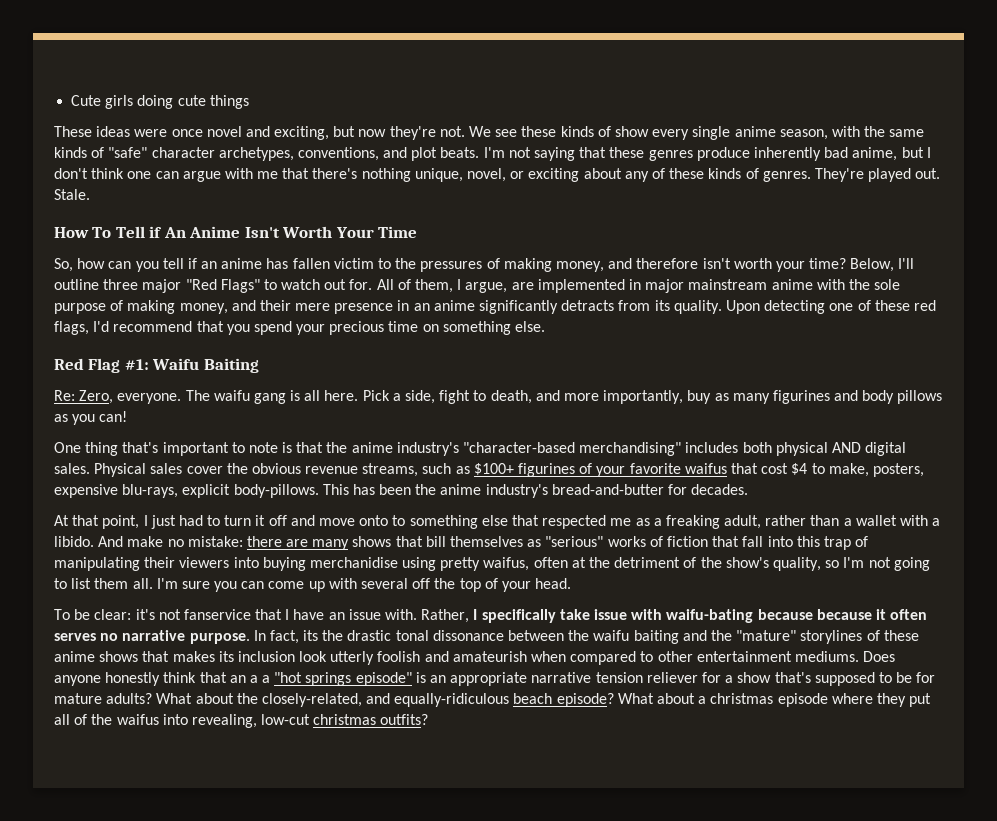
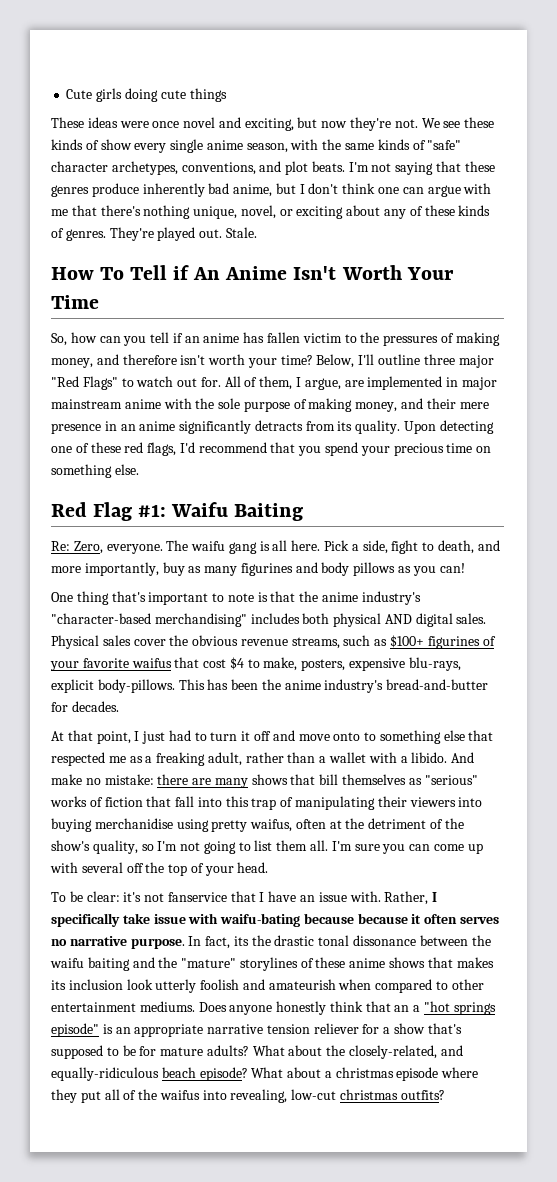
- Does anyone honestly think that an a a "hot springs episode" is an appropriate narrative tension reliever for a show that's supposed to be for mature adults?
+ Does anyone honestly think that an a "hot springs episode" is an appropriate narrative tension reliever for a show that's supposed to be for mature adults?

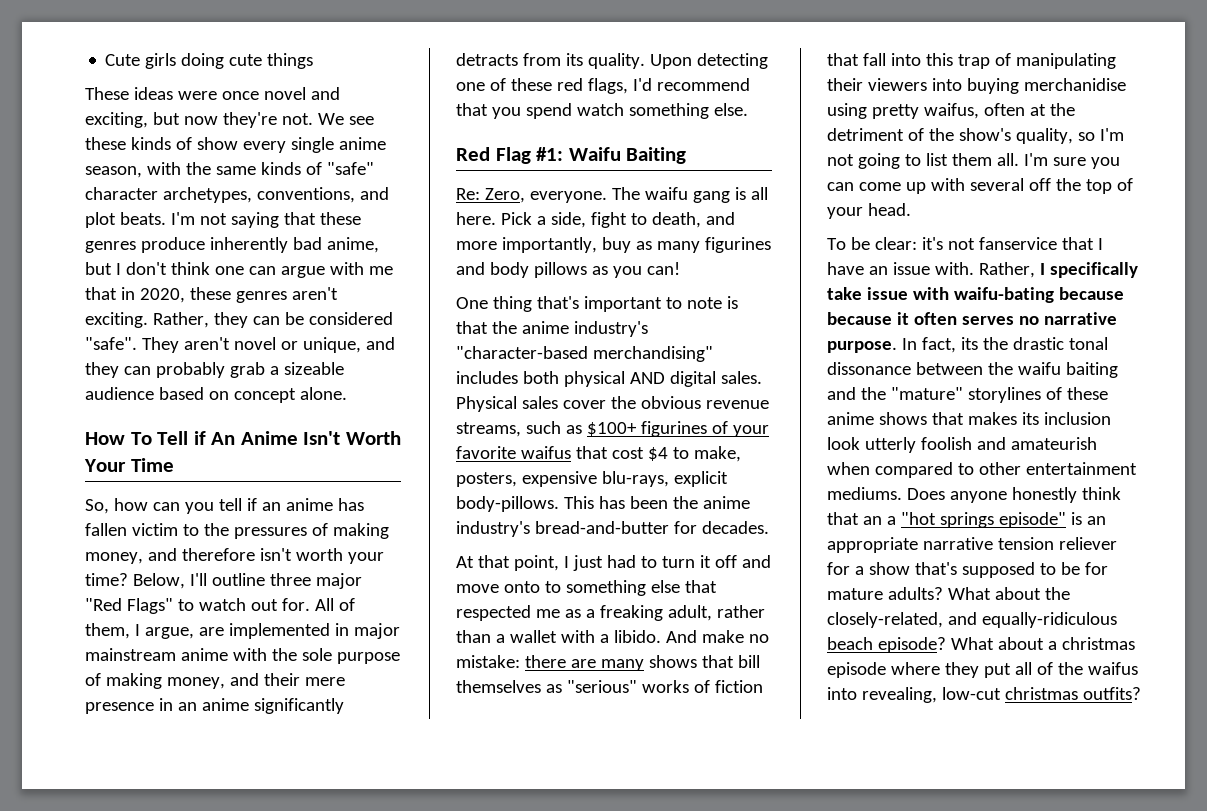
- I'm not saying that these genres produce inherently bad anime, but I don't think one can argue with me that there's nothing unique, novel, or exciting about any of these kinds of genres. They're played out. Stale.
+ I'm not saying that these genres produce inherently bad anime, but I don't think one can argue with me that in 2020, these genres aren't exciting. Rather, they can be considered "safe". They aren't novel or unique, and they can probably grab a sizeable audience based on concept alone.
- Upon detecting one of these red flags, I'd recommend that you spend your precious time on something else.
+ Upon detecting one of these red flags, I'd recommend that you spend watch something else.

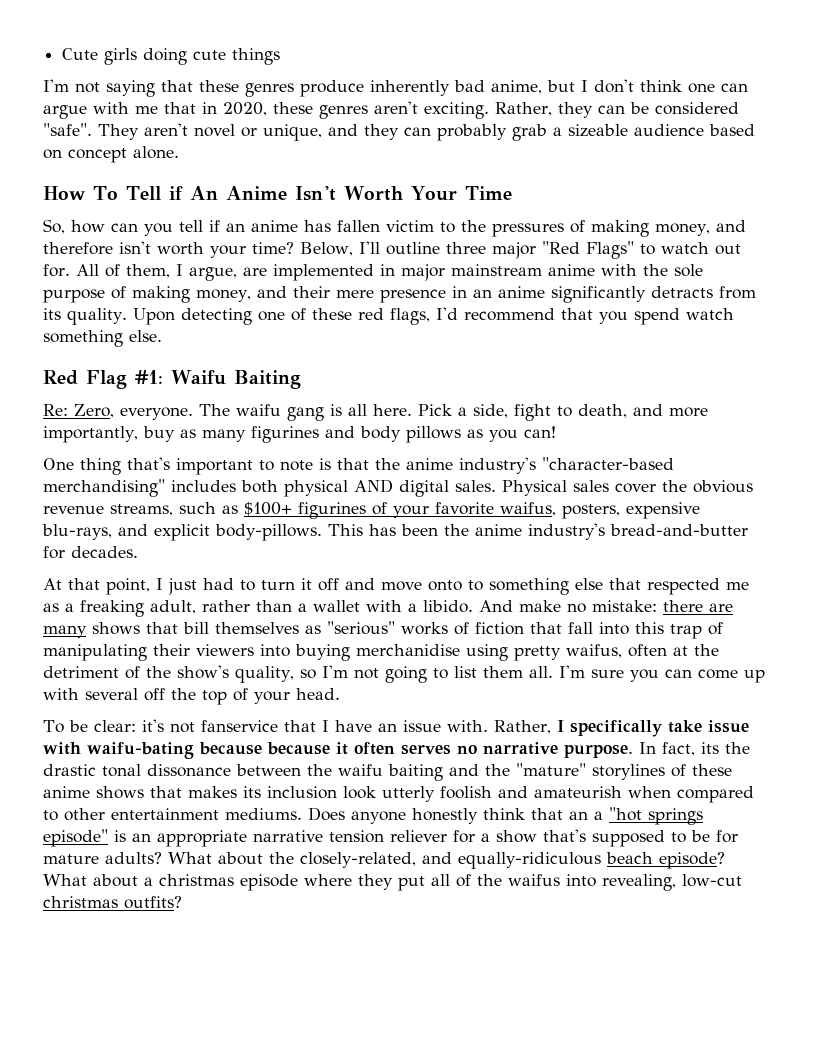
- These ideas were once novel and exciting, but now they're not. We see these kinds of show every single anime season, with the same kinds of "safe" character archetypes, conventions, and plot beats.
- Physical sales cover the obvious revenue streams, such as $100+ figurines of your favorite waifus that cost $4 to make, posters, expensive blu-rays, explicit body-pillows.
+ Physical sales cover the obvious revenue streams, such as $100+ figurines of your favorite waifus, posters, expensive blu-rays, and explicit body-pillows.

